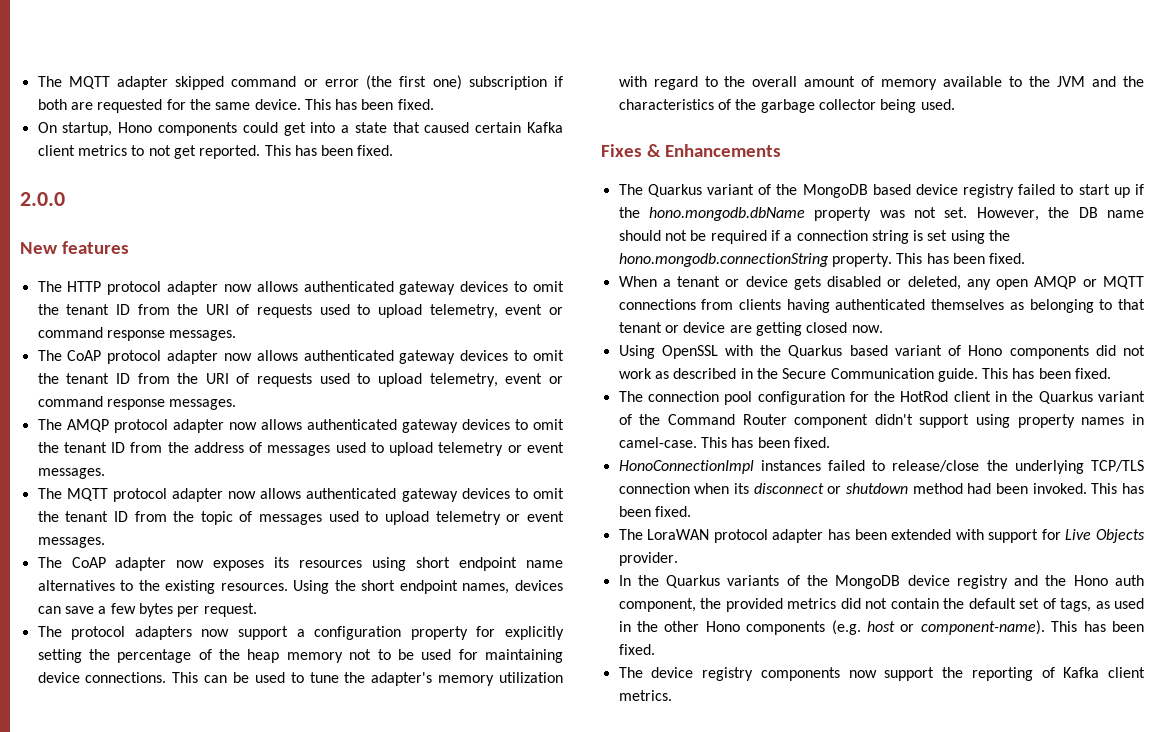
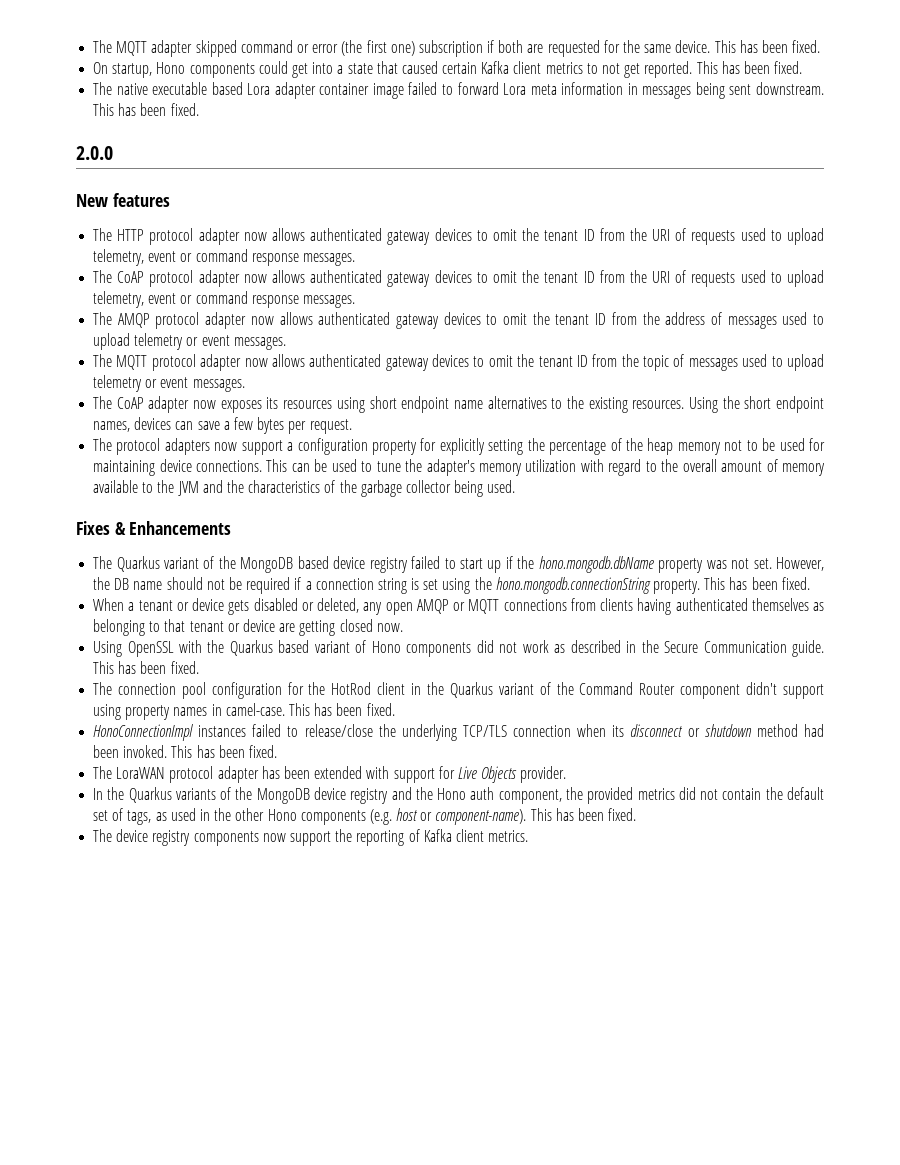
+ The native executable based Lora adapter container image failed to forward Lora meta information in messages being sent downstream. This has been fixed.

